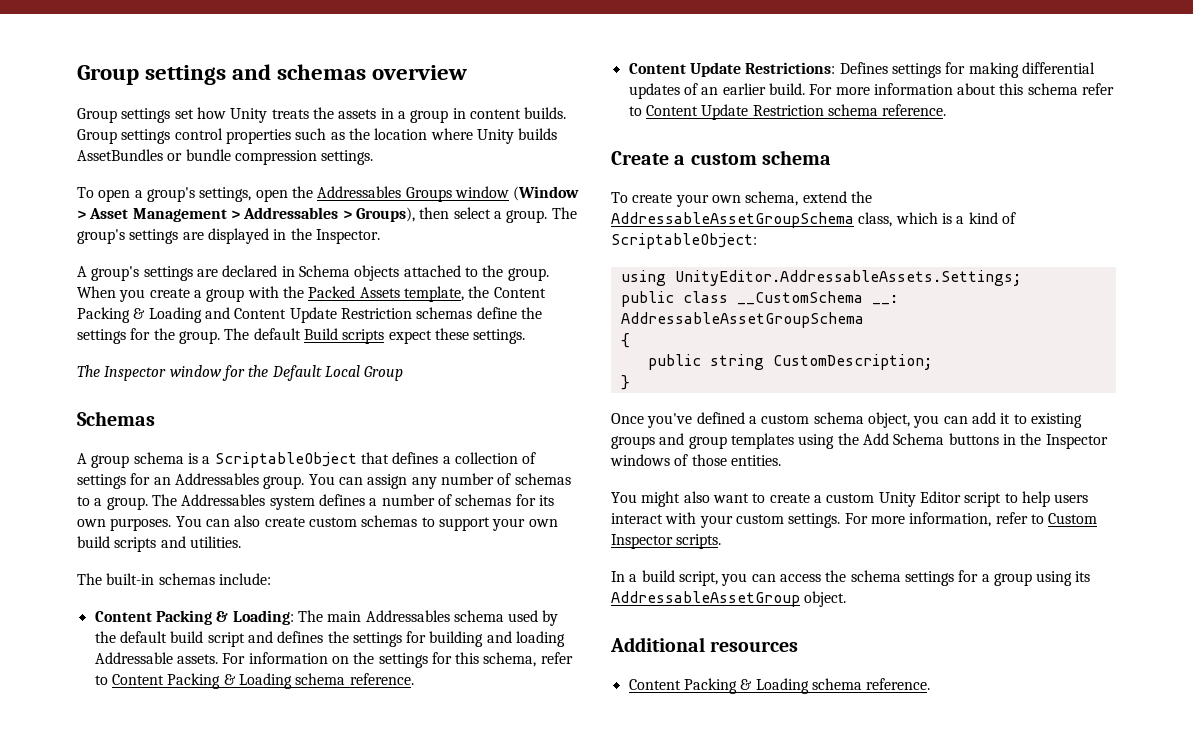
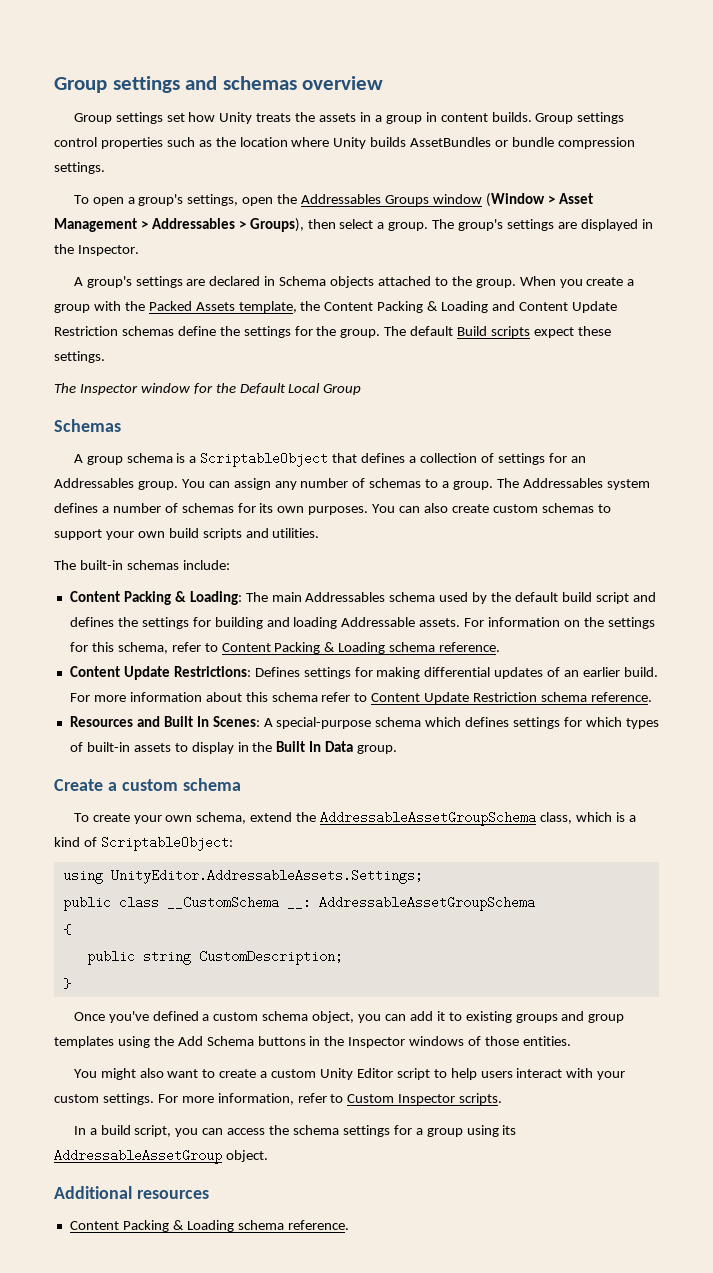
+ Resources and Built In Scenes: A special-purpose schema which defines settings for which types of built-in assets to display in the Built In Data group.

